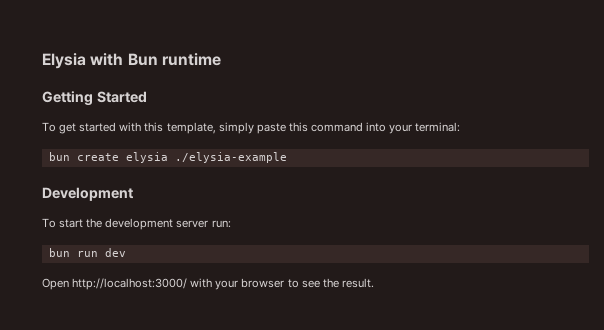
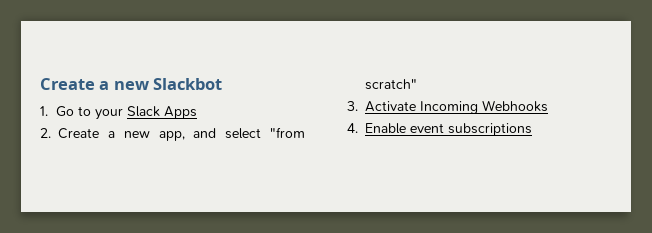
- Elysia with Bun runtime
- Getting Started
- To get started with this template, simply paste this command into your terminal:
- bun create elysia ./elysia-example
- Development
- To start the development server run:
- bun run dev
- Open http://localhost:3000/ with your browser to see the result.
+ Create a new Slackbot
+ 1. Go to your Slack Apps
+ 2. Create a new app, and select "from scratch"
+ 3. Activate Incoming Webhooks
+ 4. Enable event subscriptions

